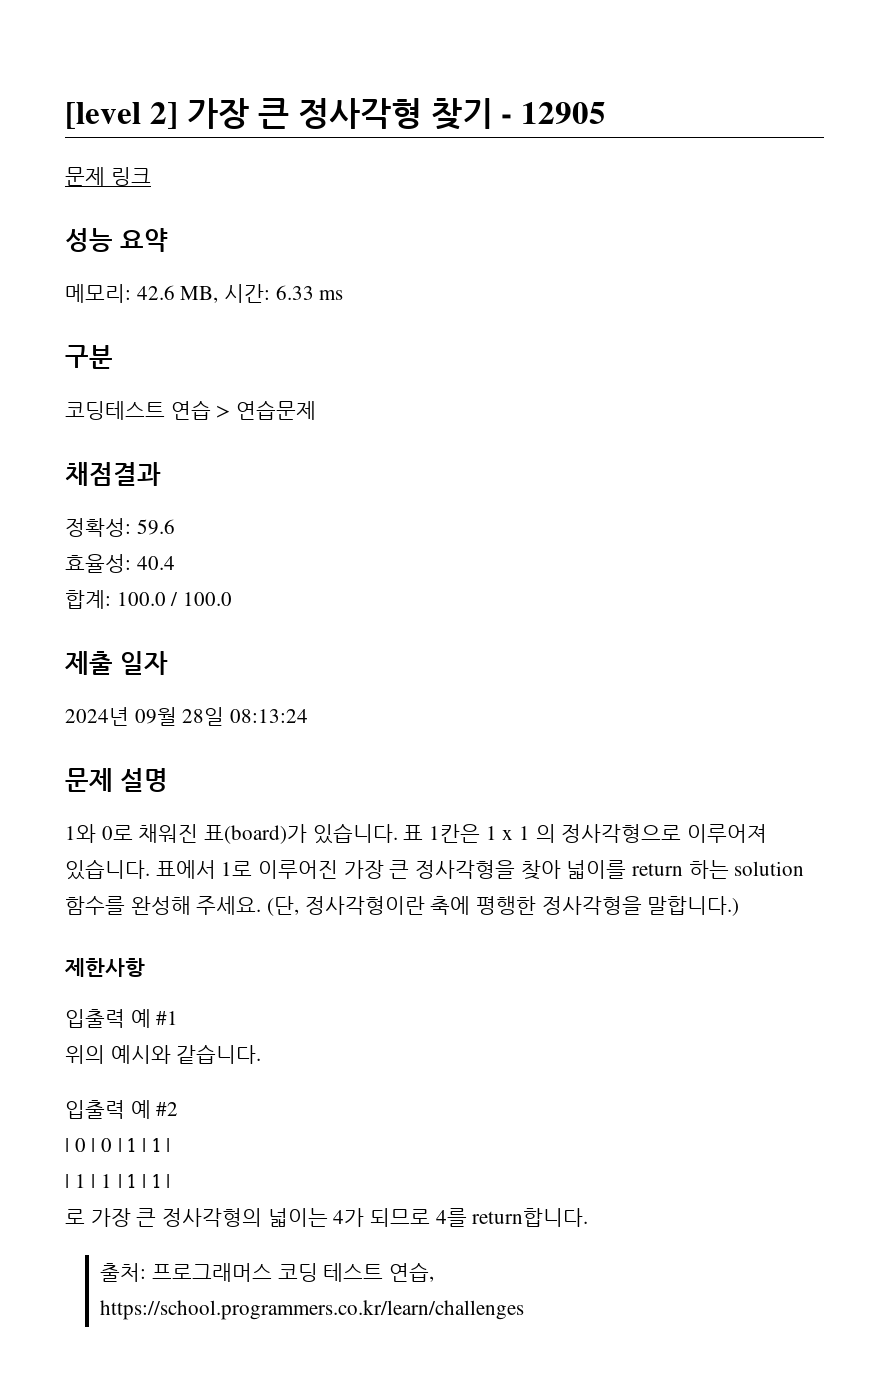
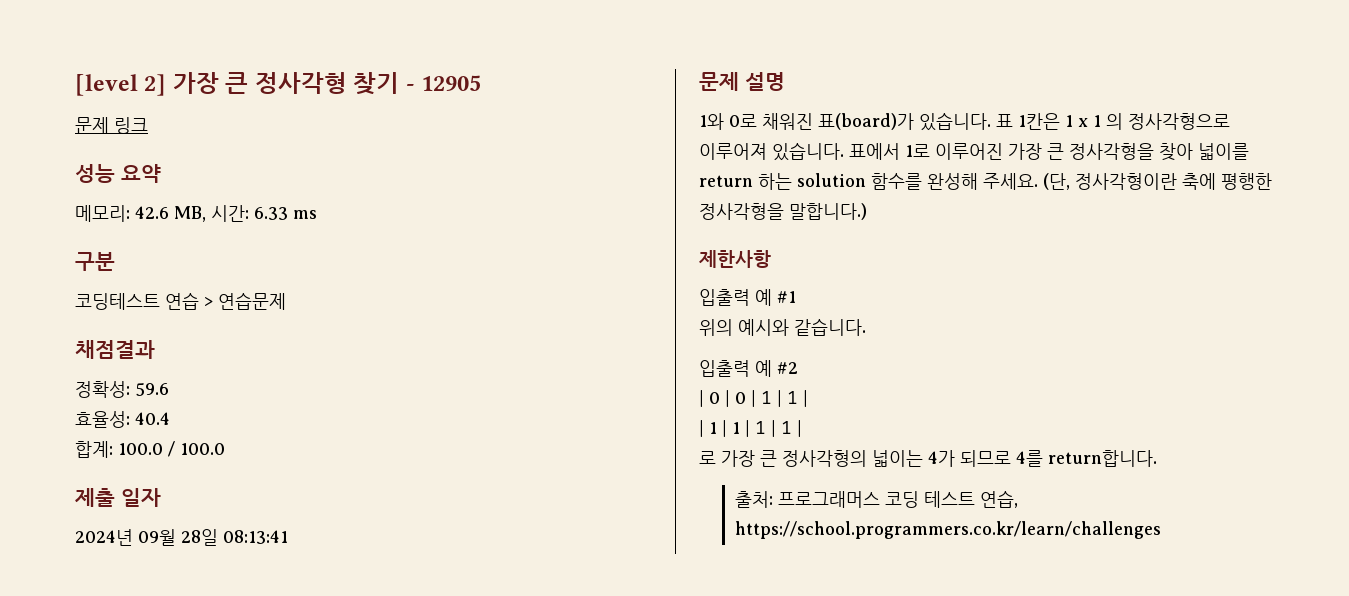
- 2024년 09월 28일 08:13:24
+ 2024년 09월 28일 08:13:41

